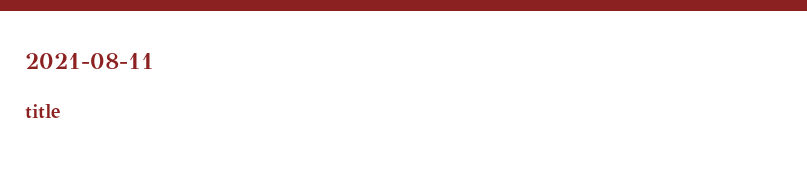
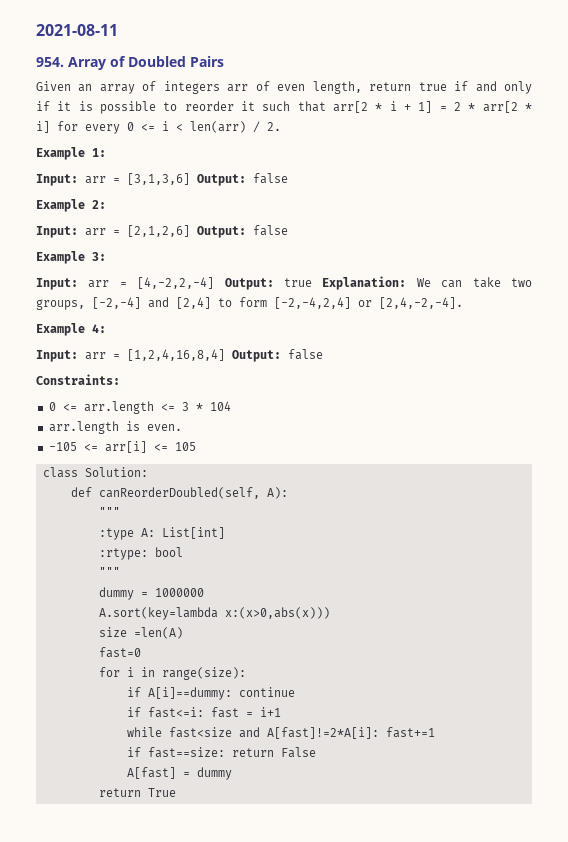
- title
+ 954. Array of Doubled Pairs
+ Given an array of integers arr of even length, return true if and only if it is possible to reorder it such that arr[2 * i + 1] = 2 * arr[2 * i] for every 0 <= i < len(arr) / 2.
+ Example 1:
+ Input: arr = [3,1,3,6] Output: false
+ Example 2:
+ Input: arr = [2,1,2,6] Output: false
+ Example 3:
+ Input: arr = [4,-2,2,-4] Output: true Explanation: We can take two groups, [-2,-4] and [2,4] to form [-2,-4,2,4] or [2,4,-2,-4].
+ Example 4:
+ Input: arr = [1,2,4,16,8,4] Output: false
+ Constraints:
+ 0 <= arr.length <= 3 * 104
+ arr.length is even.
+ -105 <= arr[i] <= 105
+ class Solution:
+ def canReorderDoubled(self, A):
+ """
+ :type A: List[int]
+ :rtype: bool
+ """
+ dummy = 1000000
+ A.sort(key=lambda x:(x>0,abs(x)))
+ size =len(A)
+ fast=0
+ for i in range(size):
+ if A[i]==dummy: continue
+ if fast<=i: fast = i+1
+ while fast<size and A[fast]!=2*A[i]: fast+=1
+ if fast==size: return False
+ A[fast] = dummy
+ return True

